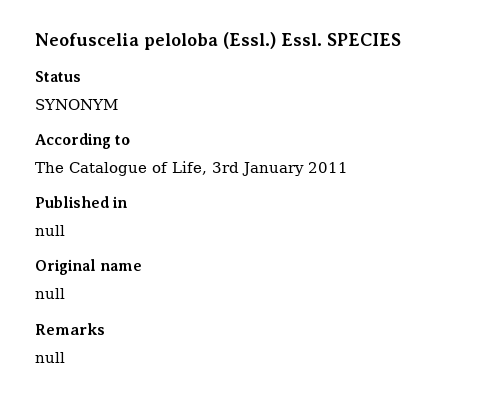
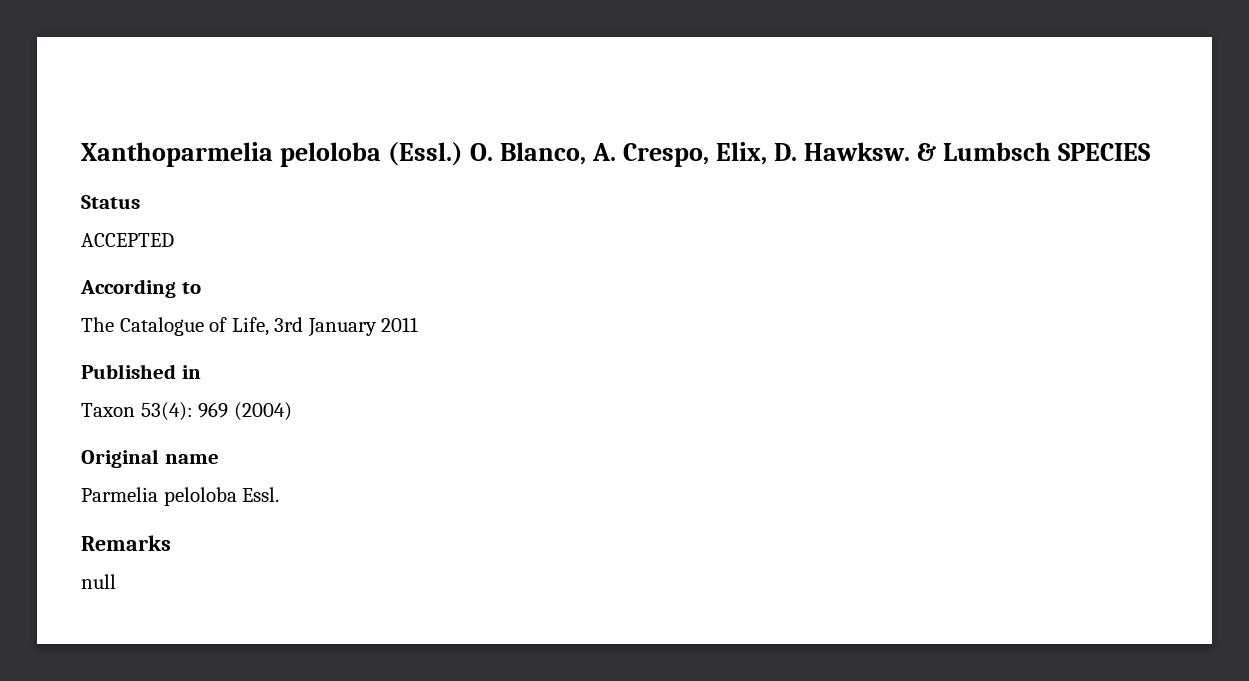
- Neofuscelia peloloba (Essl.)
+ Xanthoparmelia peloloba (Essl.)
- Essl. SPECIES
+ O. Blanco, A. Crespo, Elix, D. Hawksw. & Lumbsch SPECIES
- SYNONYM
+ ACCEPTED
  Published in
- null
+ Taxon 53(4): 969 (2004)
  Original name
- null
+ Parmelia peloloba Essl.

